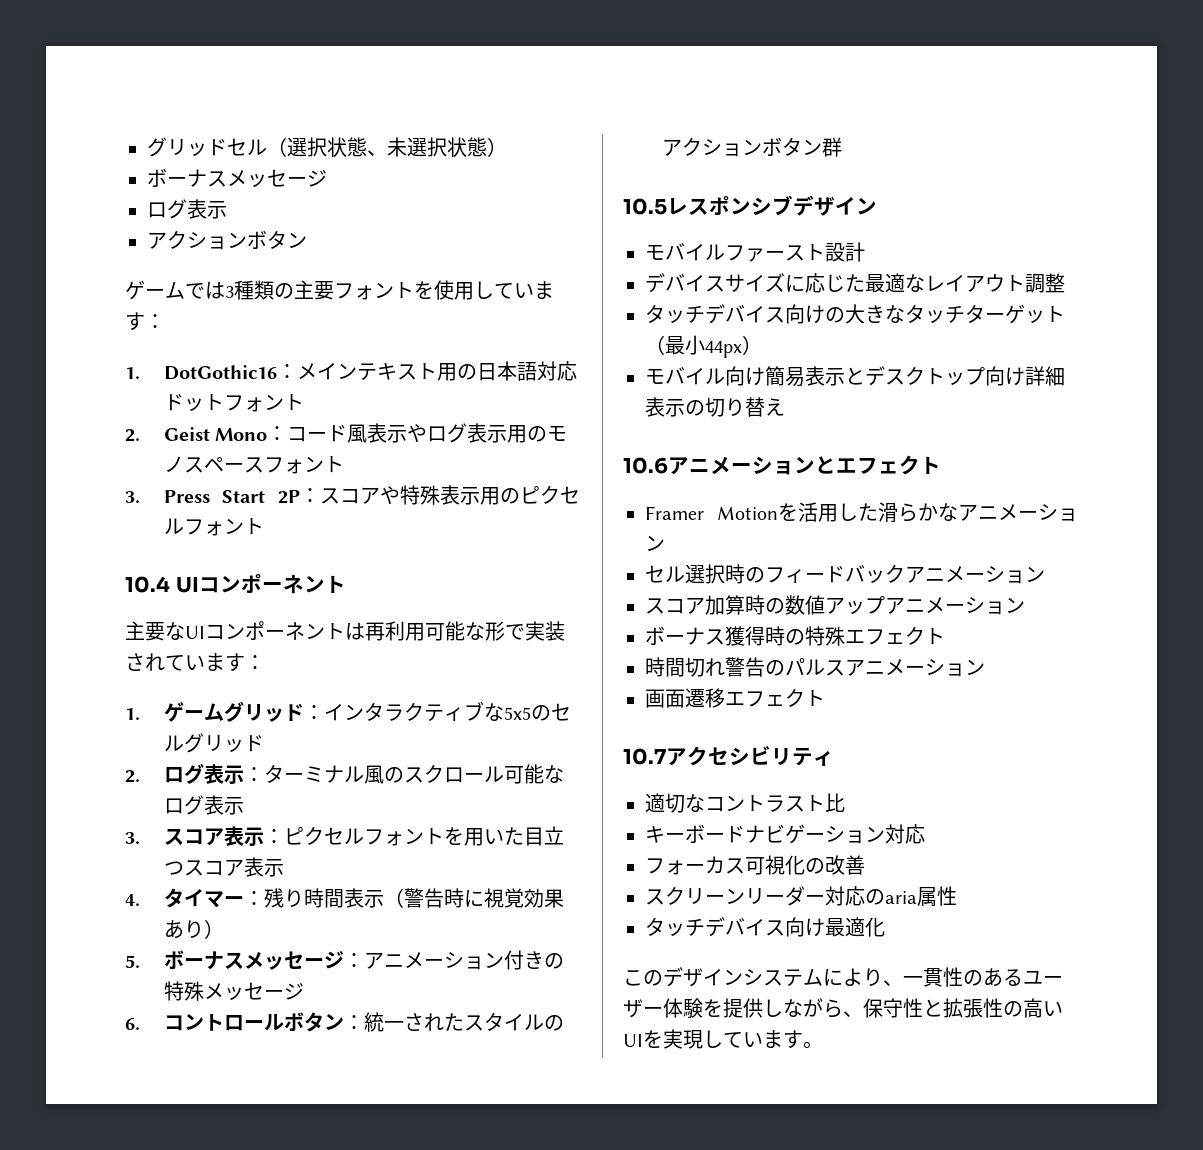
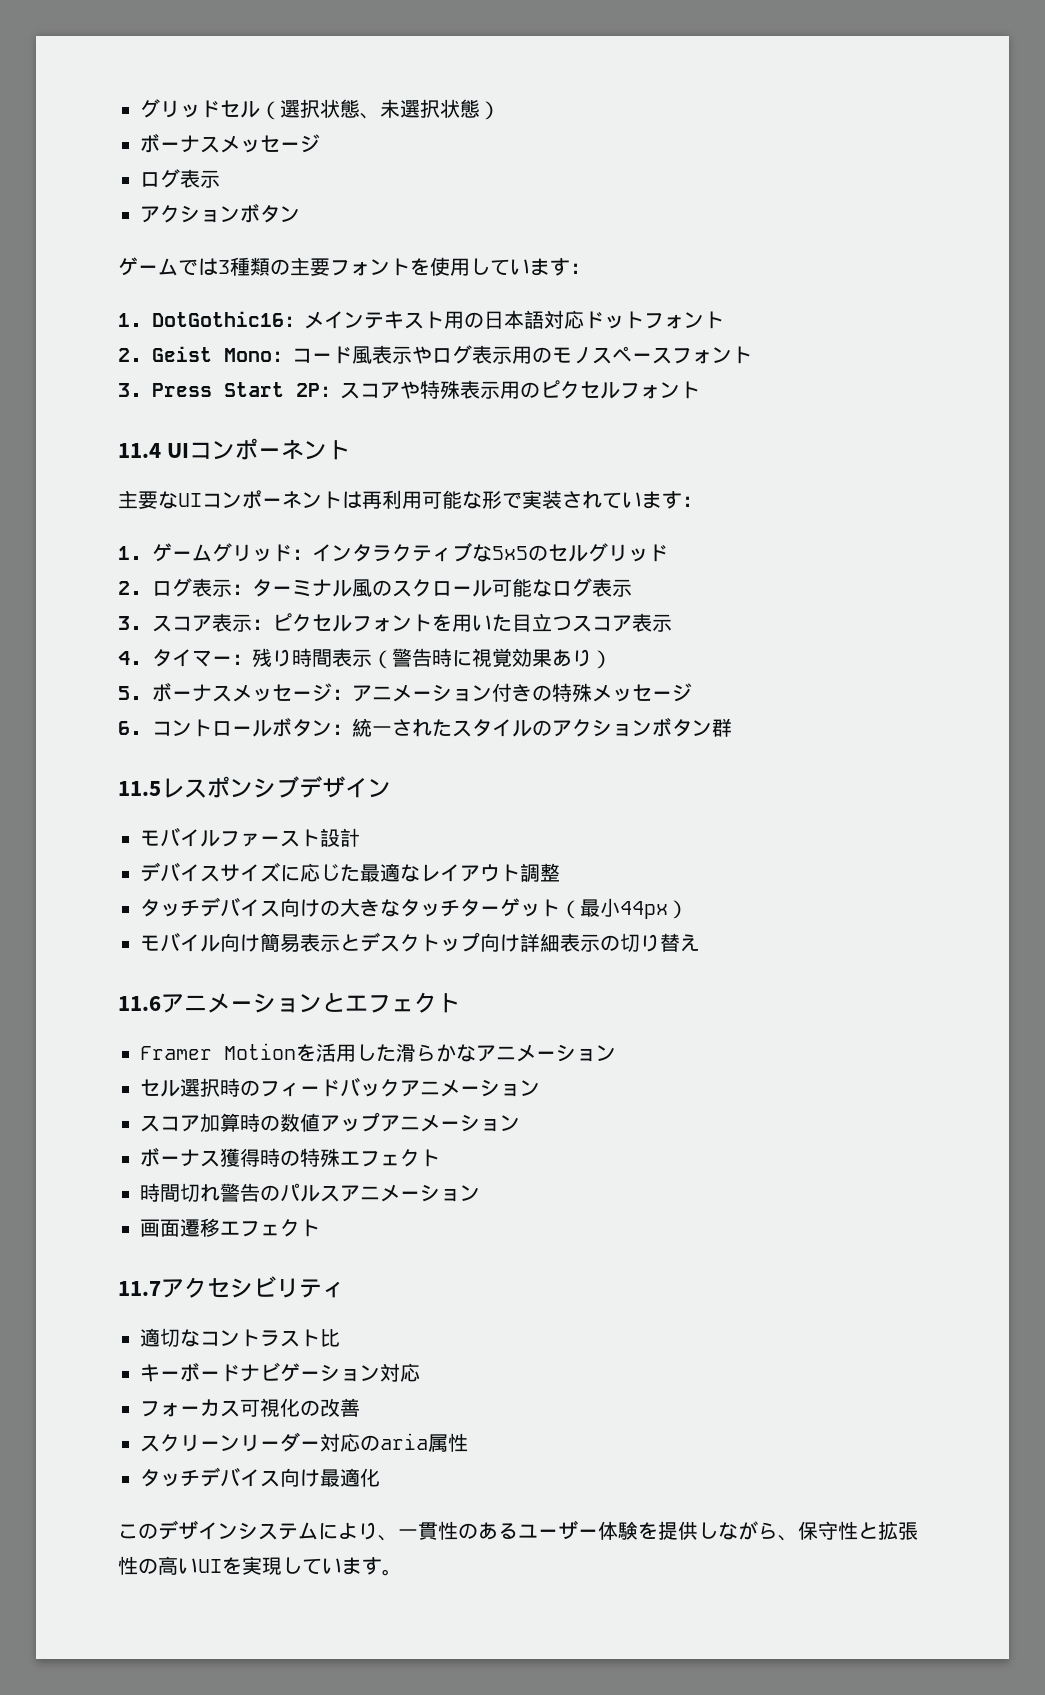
- 10.4 UIコンポーネント
+ 11.4 UIコンポーネント
- 10.5レスポンシブデザイン
+ 11.5レスポンシブデザイン
- 10.6アニメーションとエフェクト
+ 11.6アニメーションとエフェクト
- 10.7アクセシビリティ
+ 11.7アクセシビリティ

